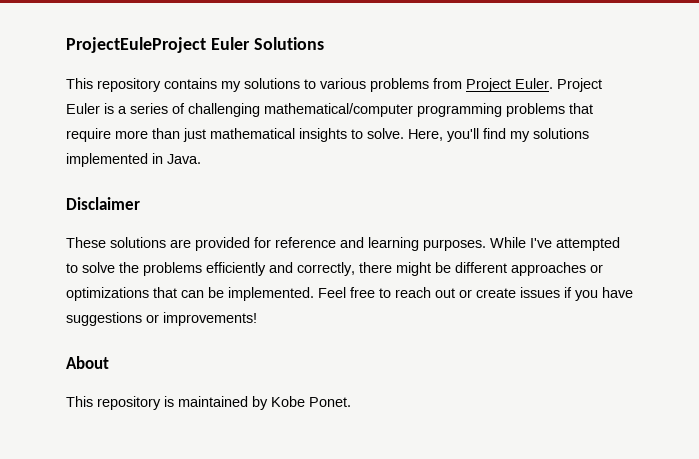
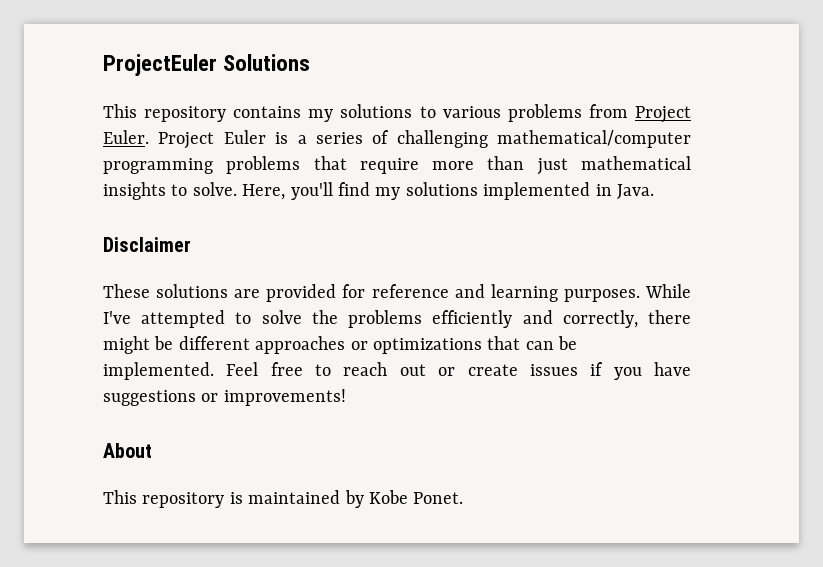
- ProjectEuleProject Euler Solutions
+ ProjectEuler Solutions

